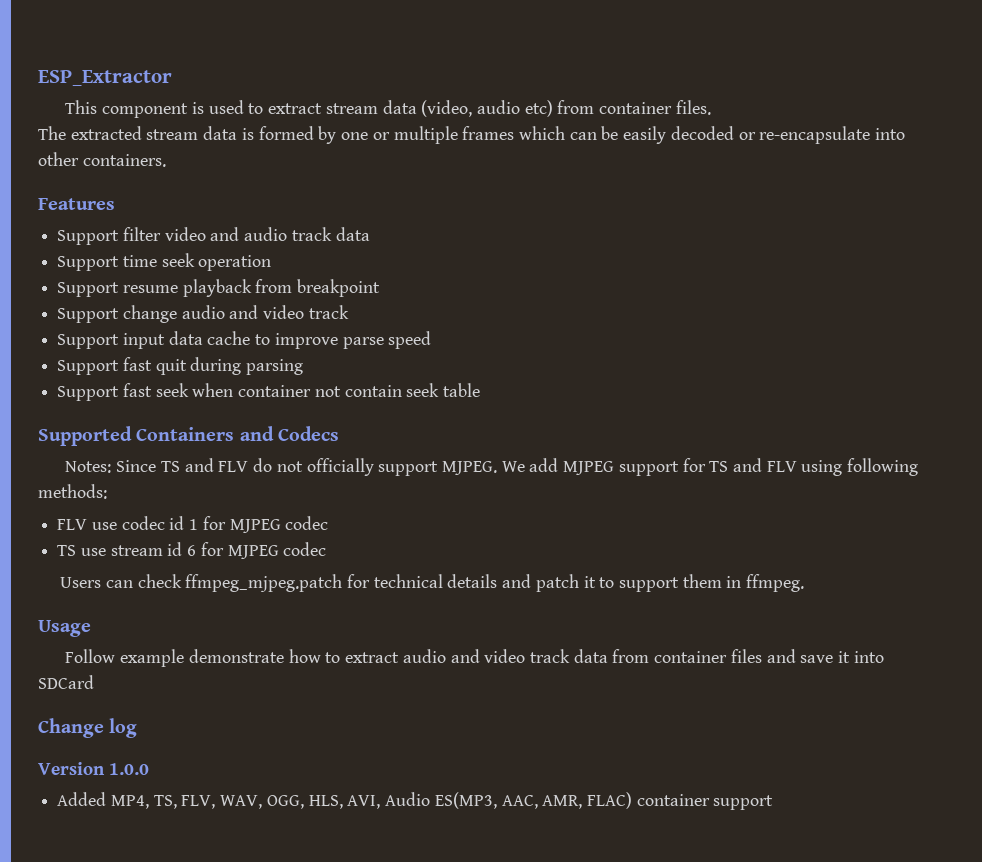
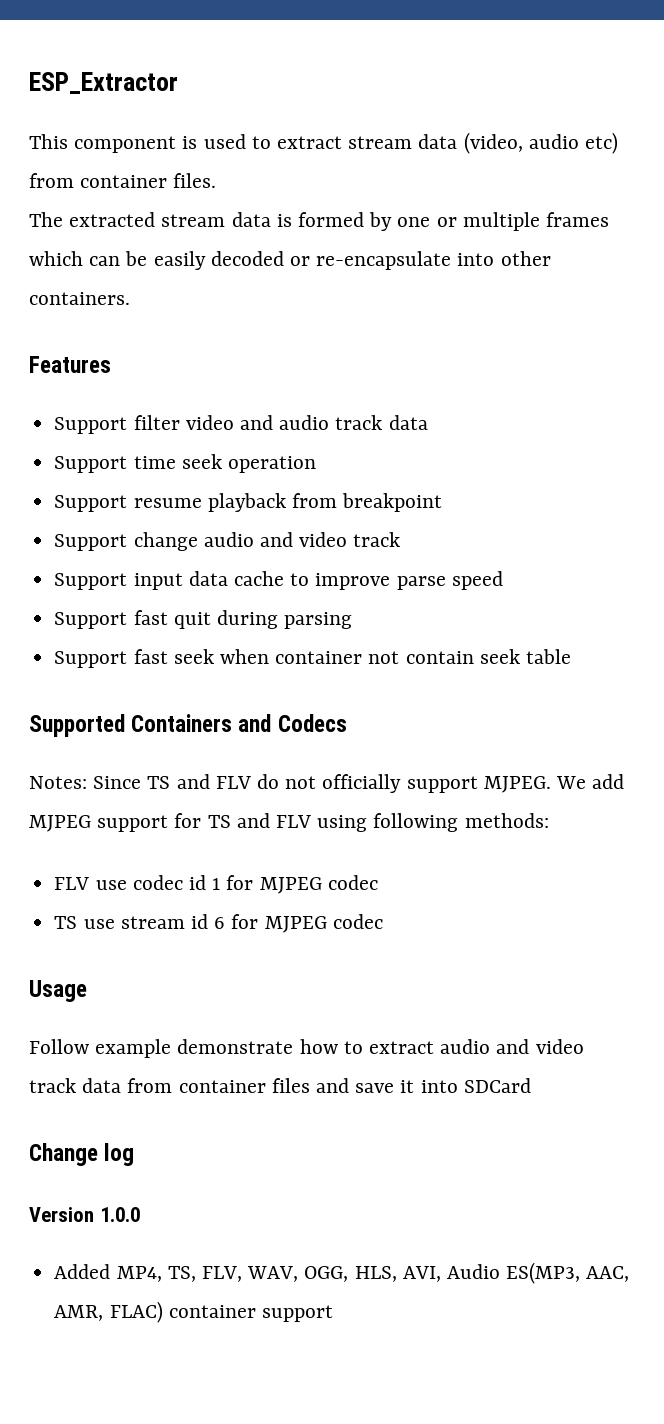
- Users can check ffmpeg_mjpeg.patch for technical details and patch it to support them in ffmpeg.

